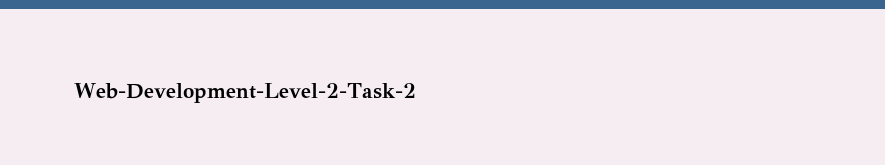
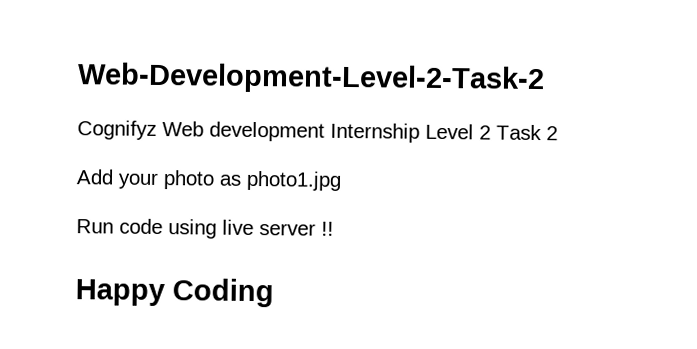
+ Cognifyz Web development Internship Level 2 Task 2
+ Add your photo as photo1.jpg
+ Run code using live server !!
+ Happy Coding

